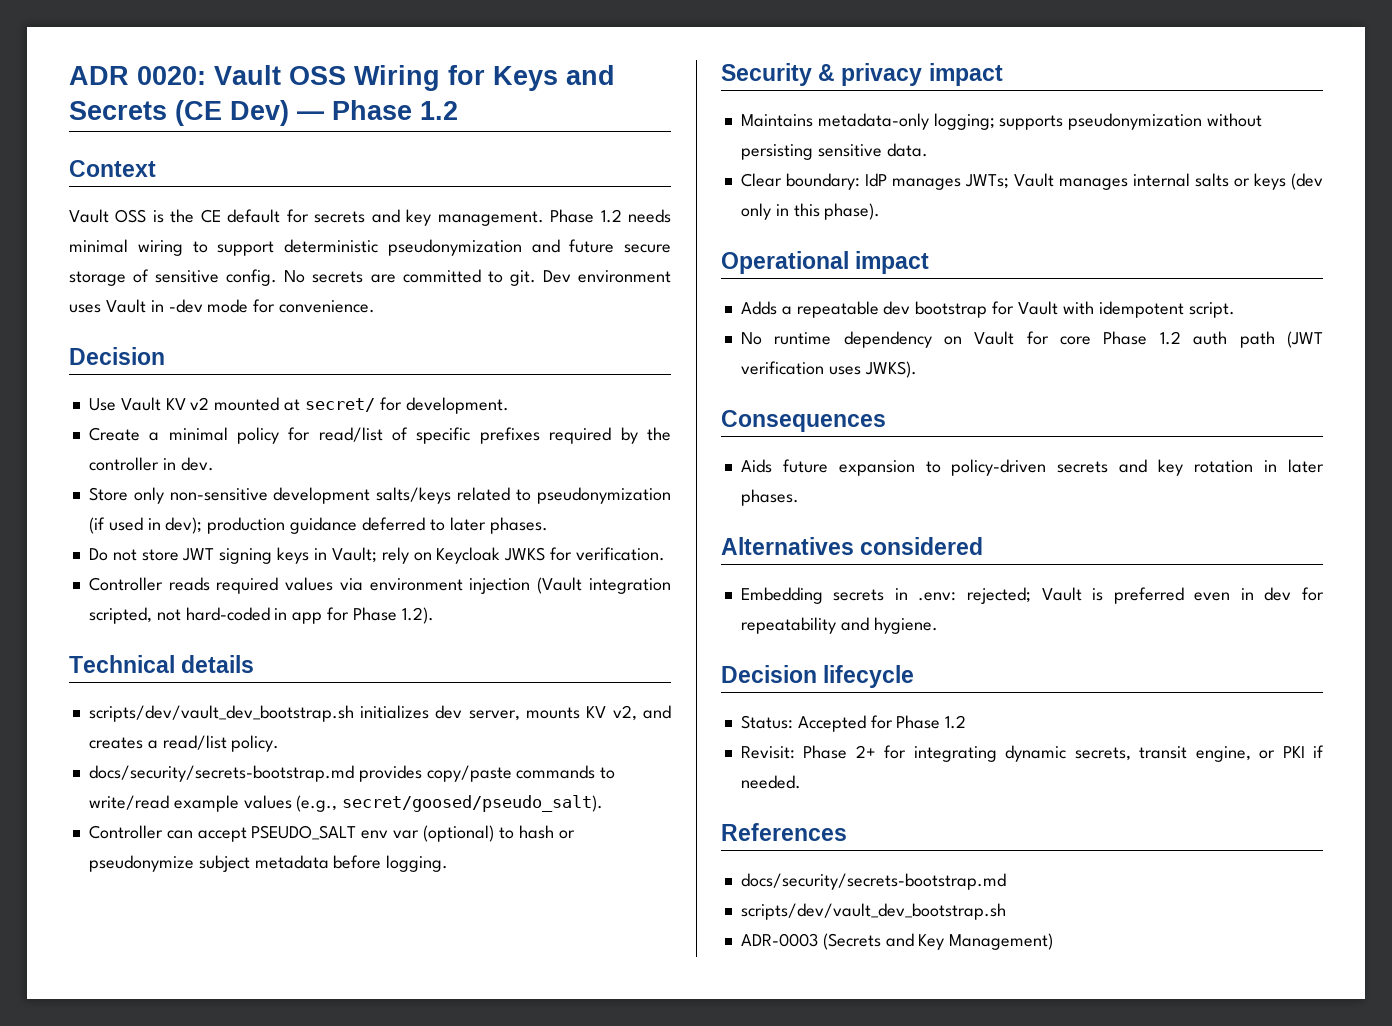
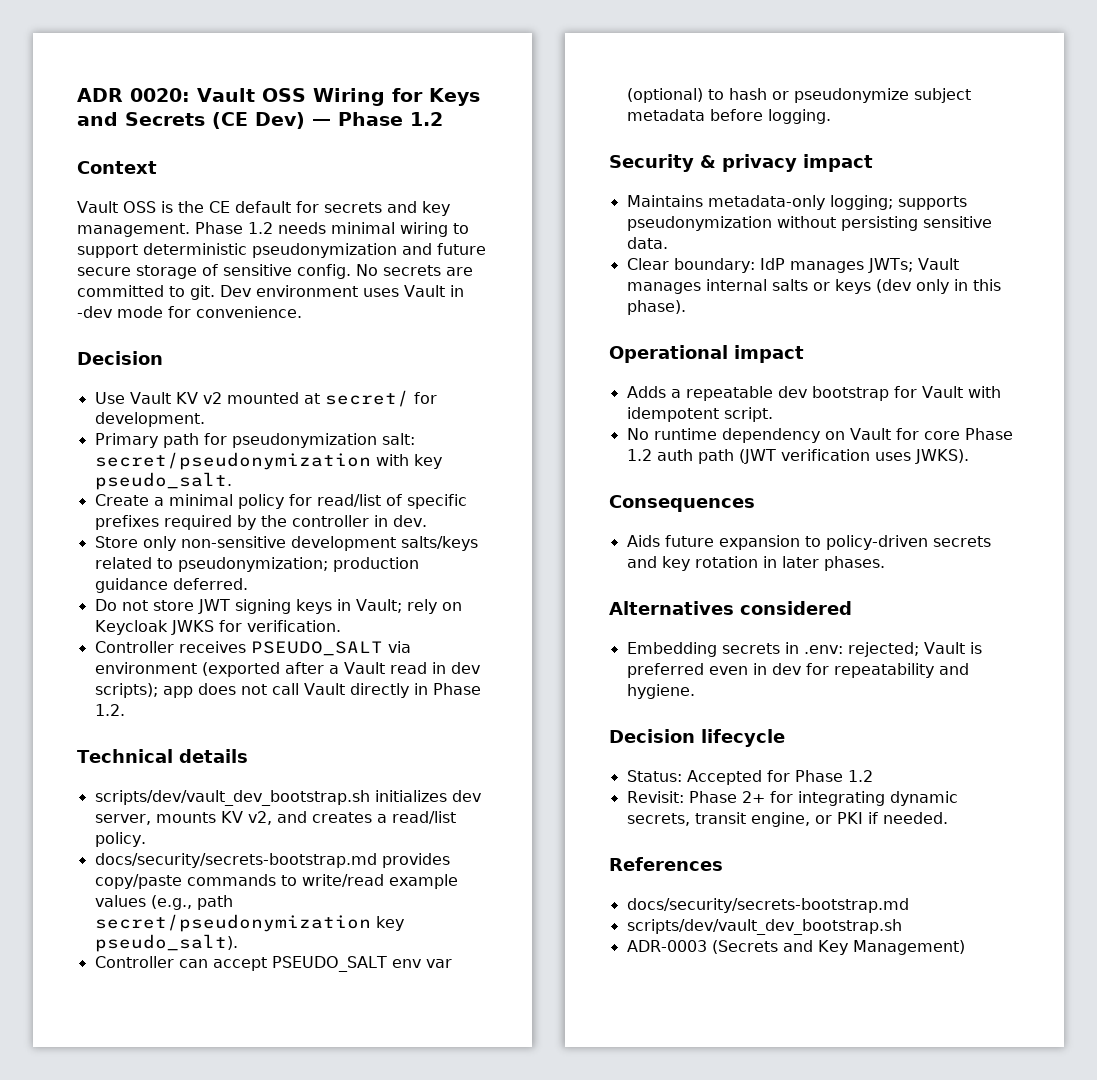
+ Primary path for pseudonymization salt: secret/pseudonymization with key pseudo_salt.
- Store only non-sensitive development salts/keys related to pseudonymization (if used in dev); production guidance deferred to later phases.
+ Store only non-sensitive development salts/keys related to pseudonymization; production guidance deferred.
- Controller reads required values via environment injection (Vault integration scripted, not hard-coded in app for Phase 1.2).
+ Controller receives PSEUDO_SALT via environment (exported after a Vault read in dev scripts); app does not call Vault directly in Phase 1.2.
- docs/security/secrets-bootstrap.md provides copy/paste commands to write/read example values (e.g., secret/goosed/pseudo_salt).
+ docs/security/secrets-bootstrap.md provides copy/paste commands to write/read example values (e.g., path secret/pseudonymization key pseudo_salt).

